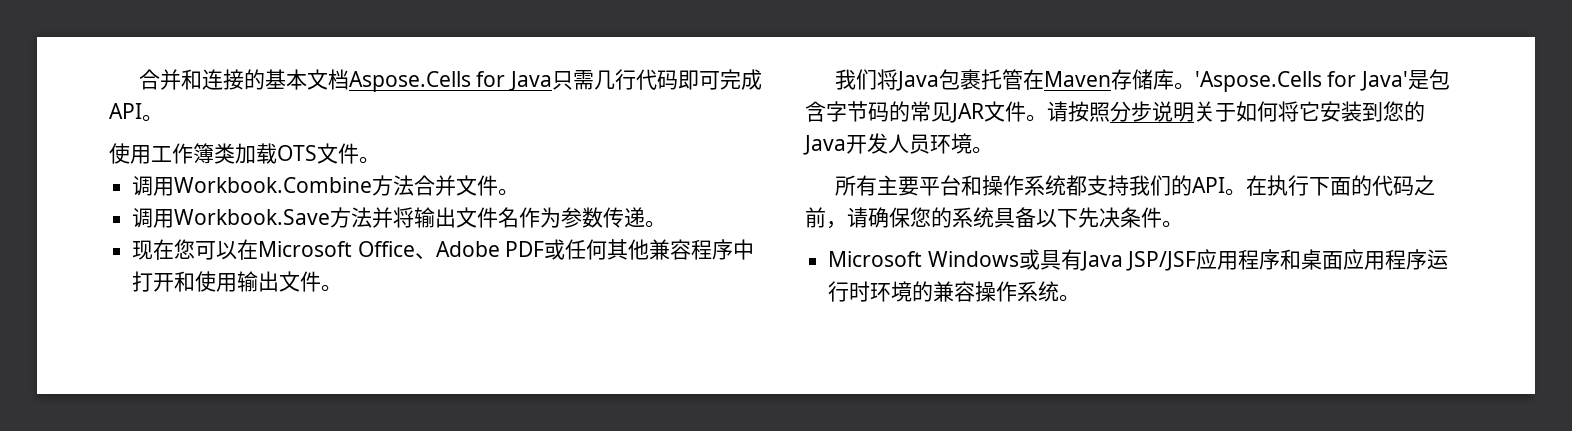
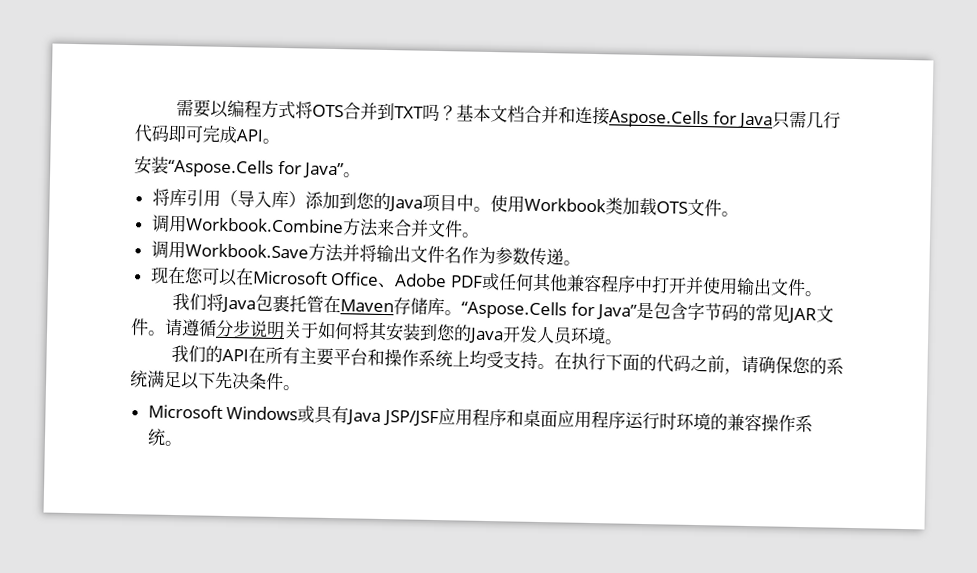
- 合并和连接的基本文档Aspose.Cells for Java只需几行代码即可完成API。
+ 需要以编程方式将OTS合并到TXT吗？基本文档合并和连接Aspose.Cells for Java只需几行代码即可完成API。
- 使用工作簿类加载OTS文件。
+ 安装“Aspose.Cells for Java”。
+ 将库引用（导入库）添加到您的Java项目中。使用Workbook类加载OTS文件。
- 调用Workbook.Combine方法合并文件。
+ 调用Workbook.Combine方法来合并文件。
- 现在您可以在Microsoft Office、Adobe PDF或任何其他兼容程序中打开和使用输出文件。
+ 现在您可以在Microsoft Office、Adobe PDF或任何其他兼容程序中打开并使用输出文件。
- 'Aspose.Cells for Java'是包含字节码的常见JAR文件。
+ “Aspose.Cells for Java”是包含字节码的常见JAR文件。
- 请按照分步说明关于如何将它安装到您的Java开发人员环境。
+ 请遵循分步说明关于如何将其安装到您的Java开发人员环境。
- 所有主要平台和操作系统都支持我们的API。
+ 我们的API在所有主要平台和操作系统上均受支持。
- 在执行下面的代码之前，请确保您的系统具备以下先决条件。
+ 在执行下面的代码之前，请确保您的系统满足以下先决条件。

